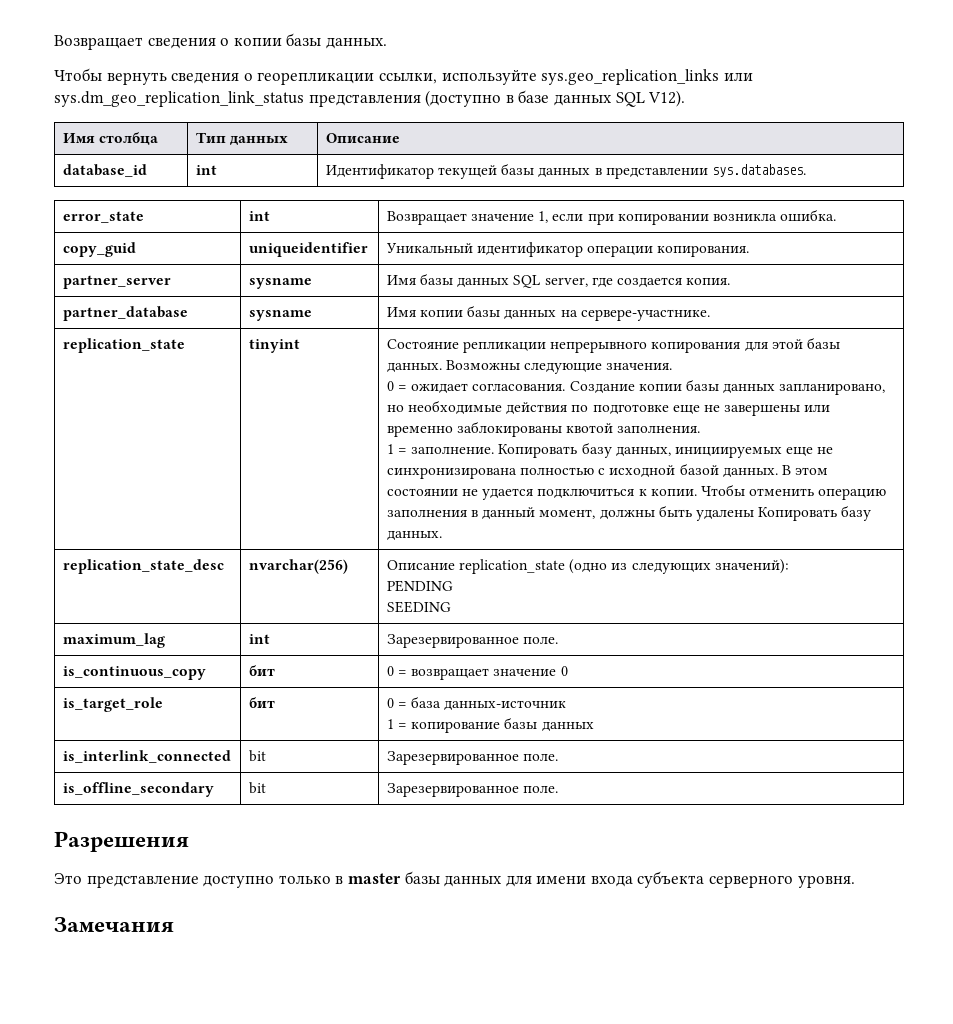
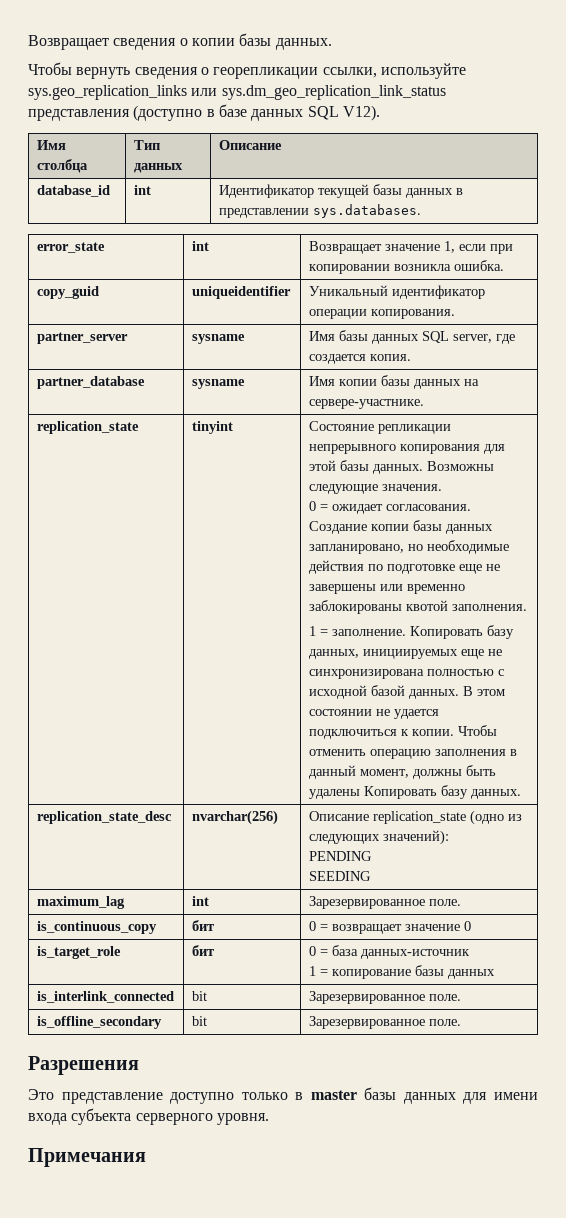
- Замечания
+ Примечания

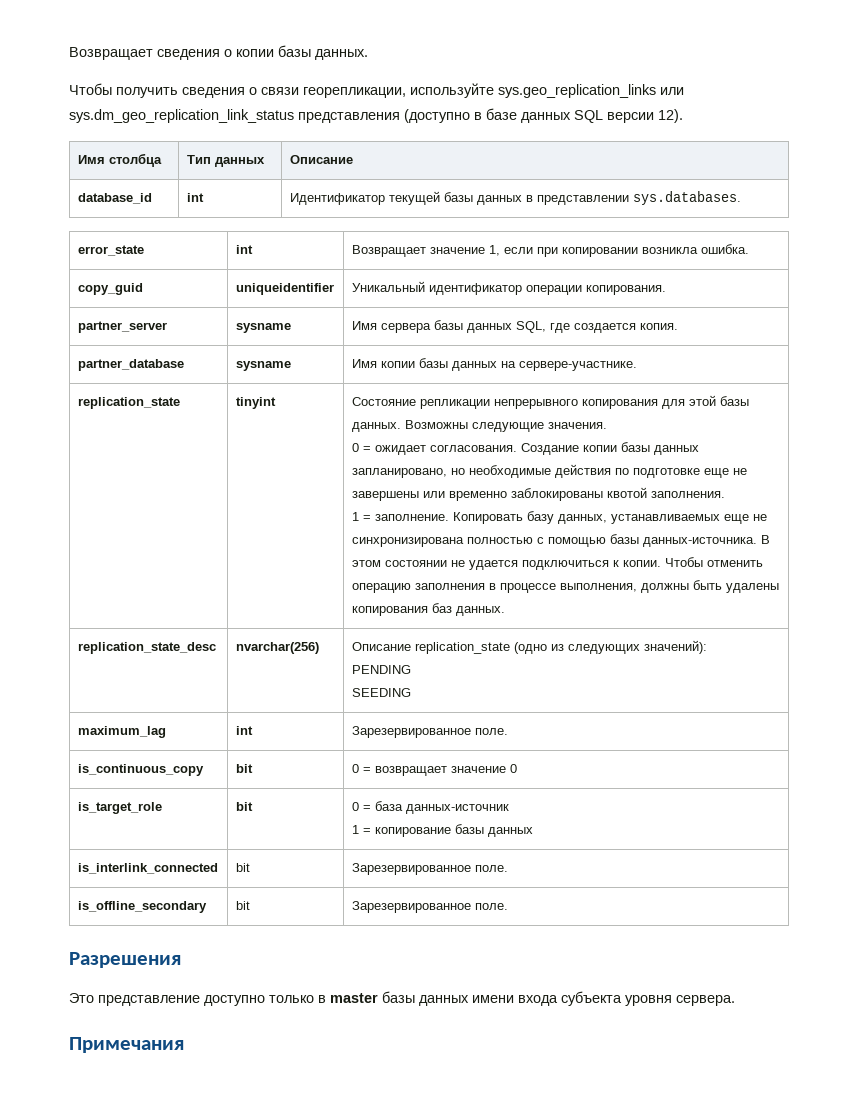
- Чтобы вернуть сведения о георепликации ссылки, используйте sys.geo_replication_links или sys.dm_geo_replication_link_status представления (доступно в базе данных SQL V12).
+ Чтобы получить сведения о связи георепликации, используйте sys.geo_replication_links или sys.dm_geo_replication_link_status представления (доступно в базе данных SQL версии 12).
- partner_server | sysname | Имя базы данных SQL server, где создается копия.
+ partner_server | sysname | Имя сервера базы данных SQL, где создается копия.
- Копировать базу данных, инициируемых еще не синхронизирована полностью с исходной базой данных.
+ Копировать базу данных, устанавливаемых еще не синхронизирована полностью с помощью базы данных-источника.
- Чтобы отменить операцию заполнения в данный момент, должны быть удалены Копировать базу данных.
+ Чтобы отменить операцию заполнения в процессе выполнения, должны быть удалены копирования баз данных.
- is_continuous_copy | бит | 0 = возвращает значение 0
+ is_continuous_copy | bit | 0 = возвращает значение 0
- is_target_role | бит | 0 = база данных-источник
+ is_target_role | bit | 0 = база данных-источник
- Это представление доступно только в master базы данных для имени входа субъекта серверного уровня.
+ Это представление доступно только в master базы данных имени входа субъекта уровня сервера.

